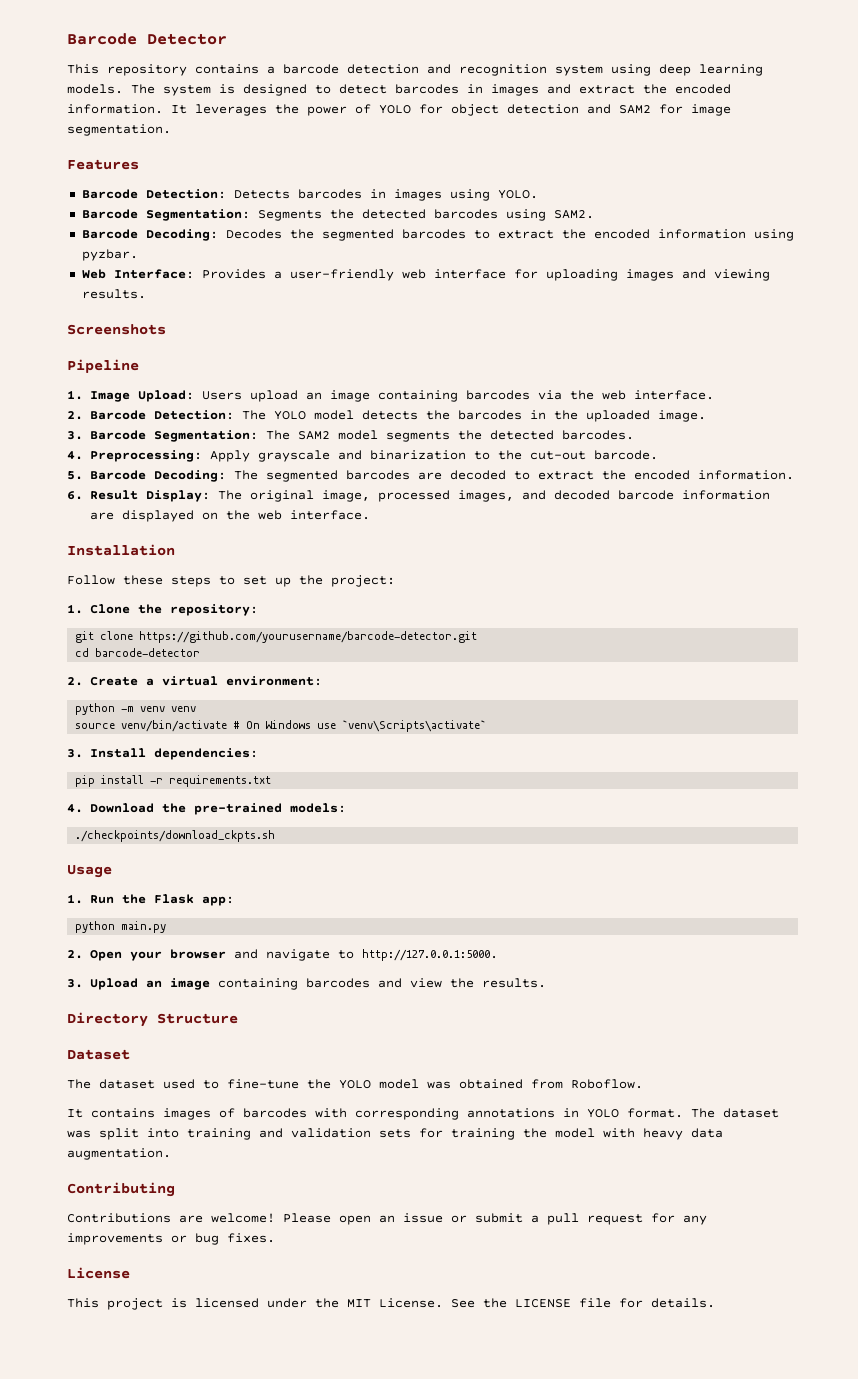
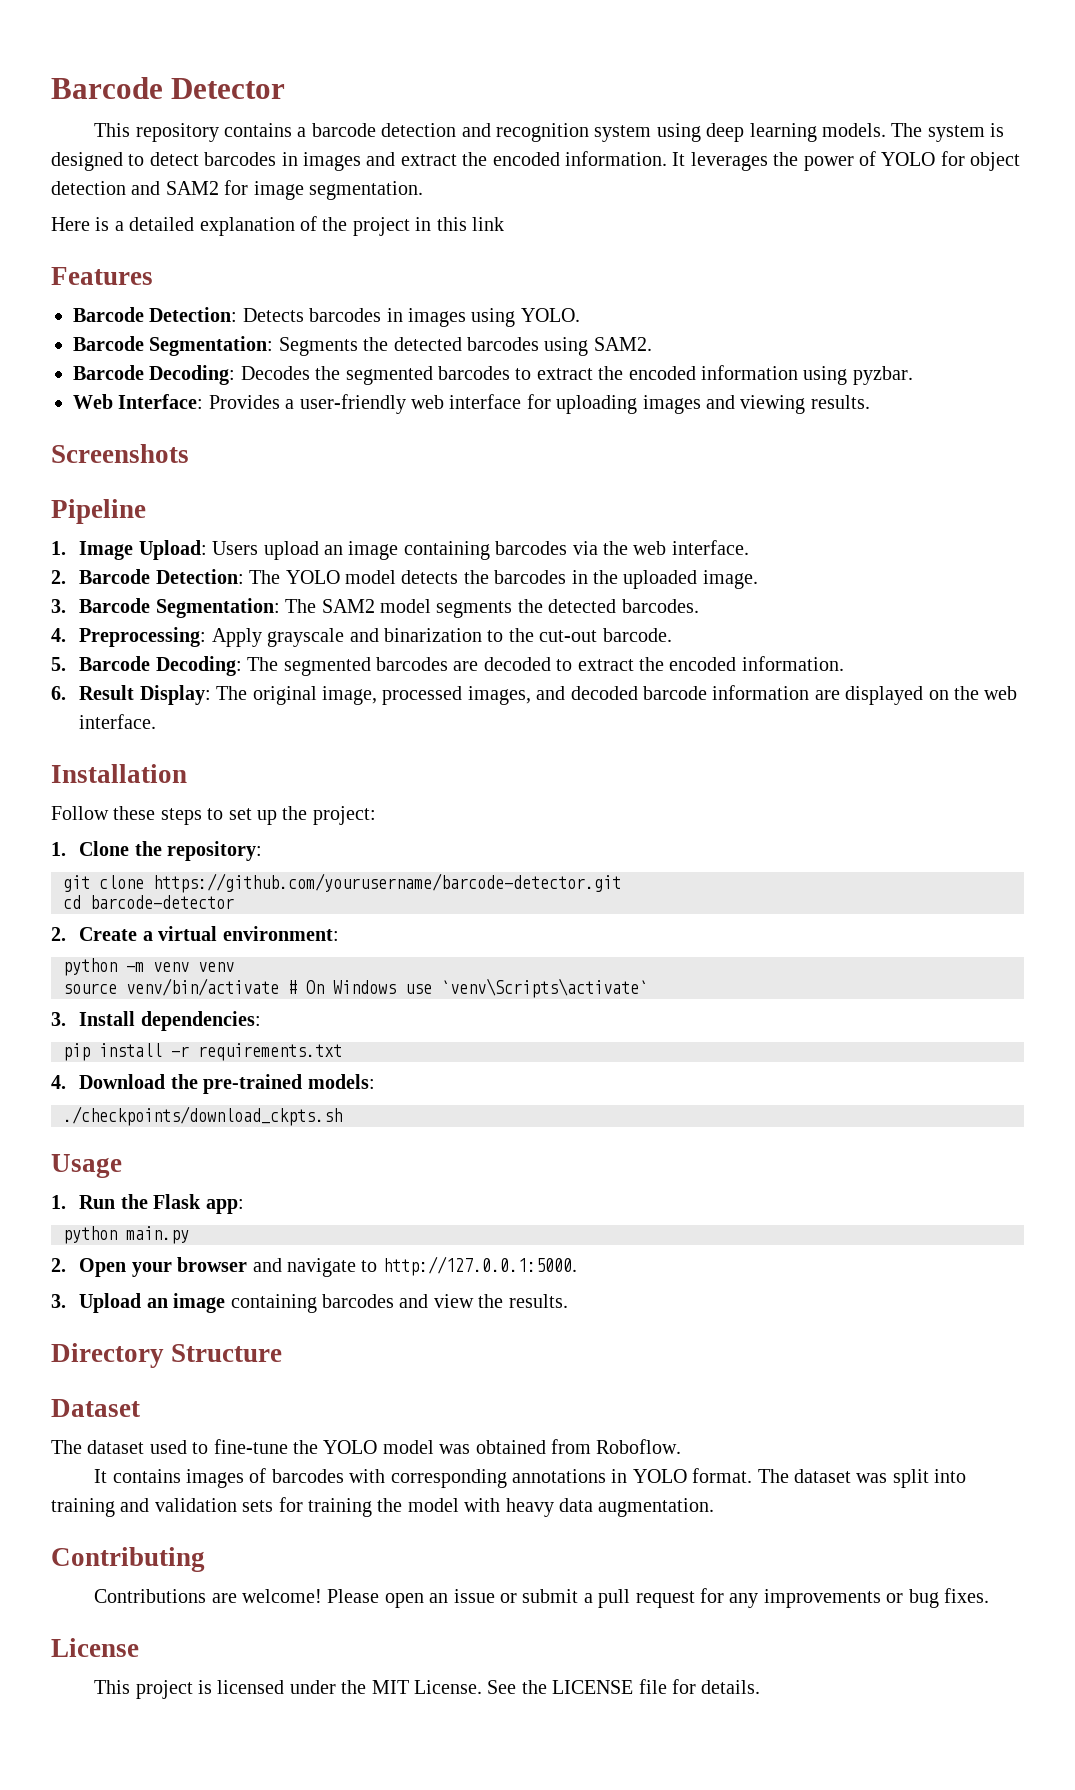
+ Here is a detailed explanation of the project in this link

